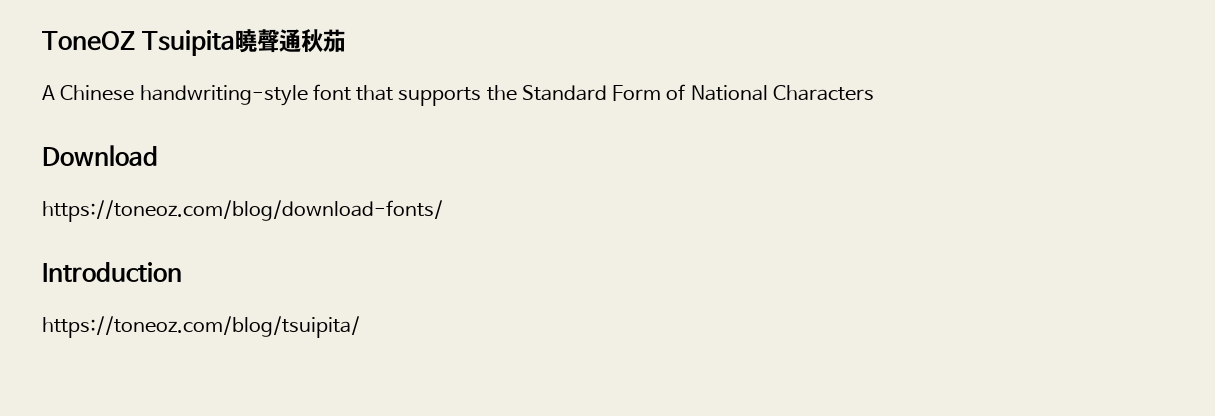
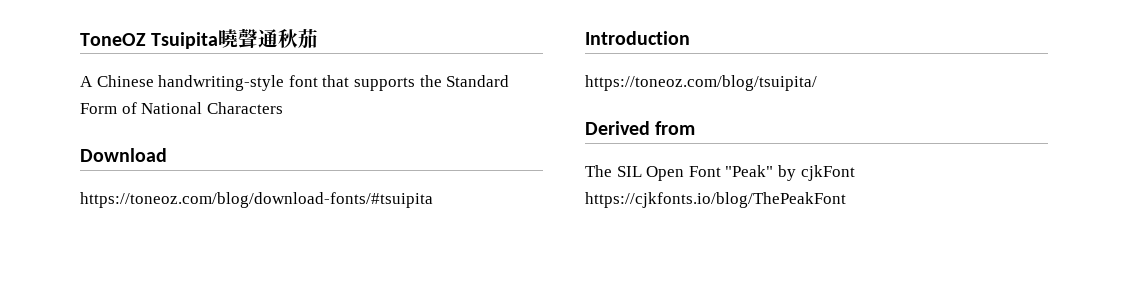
- https://toneoz.com/blog/download-fonts/
+ https://toneoz.com/blog/download-fonts/#tsuipita
+ Derived from
+ The SIL Open Font "Peak" by cjkFont https://cjkfonts.io/blog/ThePeakFont

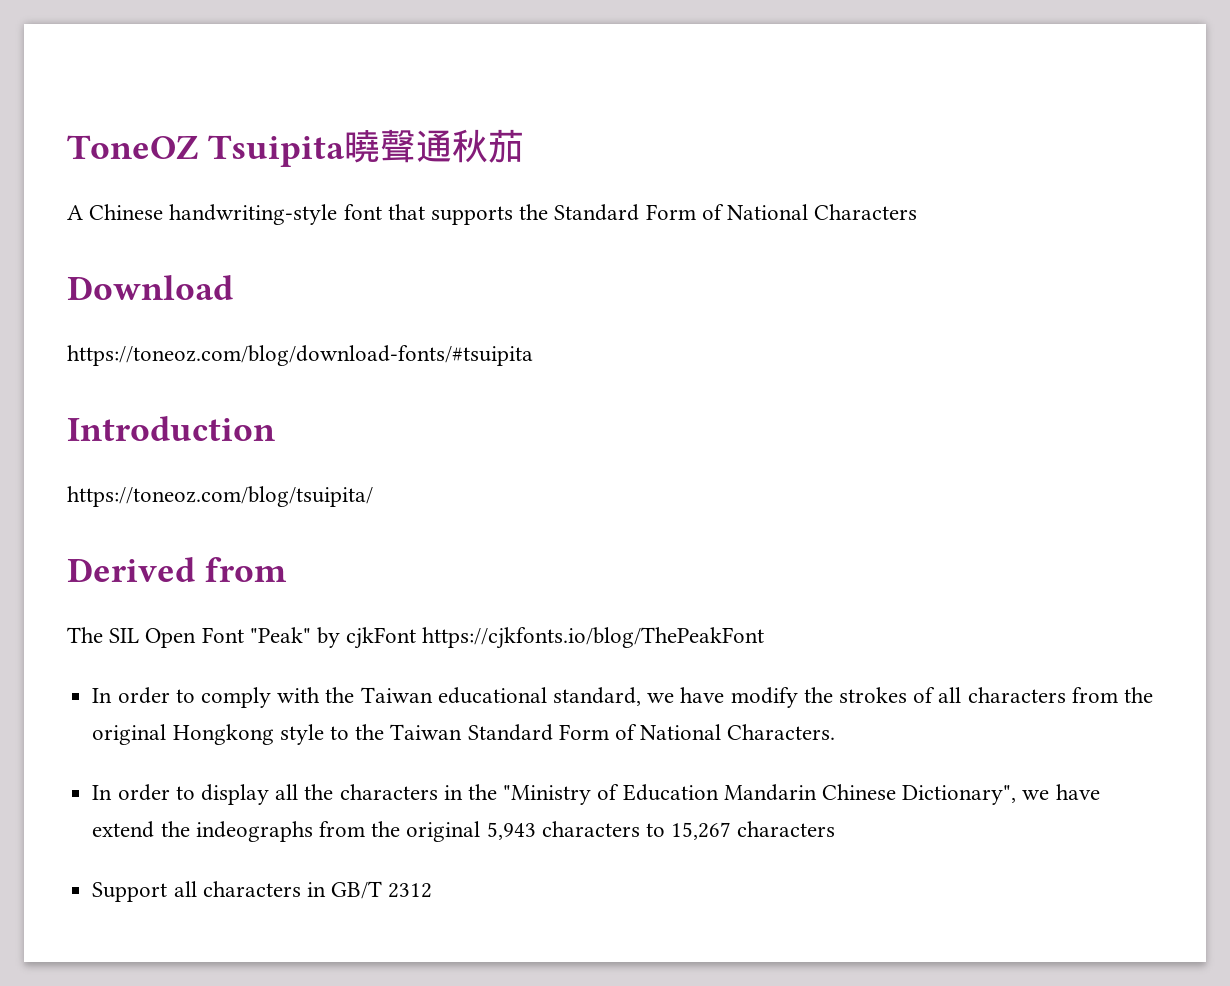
+ In order to comply with the Taiwan educational standard, we have modify the strokes of all characters from the original Hongkong style to the Taiwan Standard Form of National Characters.
+ In order to display all the characters in the "Ministry of Education Mandarin Chinese Dictionary", we have extend the indeographs from the original 5,943 characters to 15,267 characters
+ Support all characters in GB/T 2312

